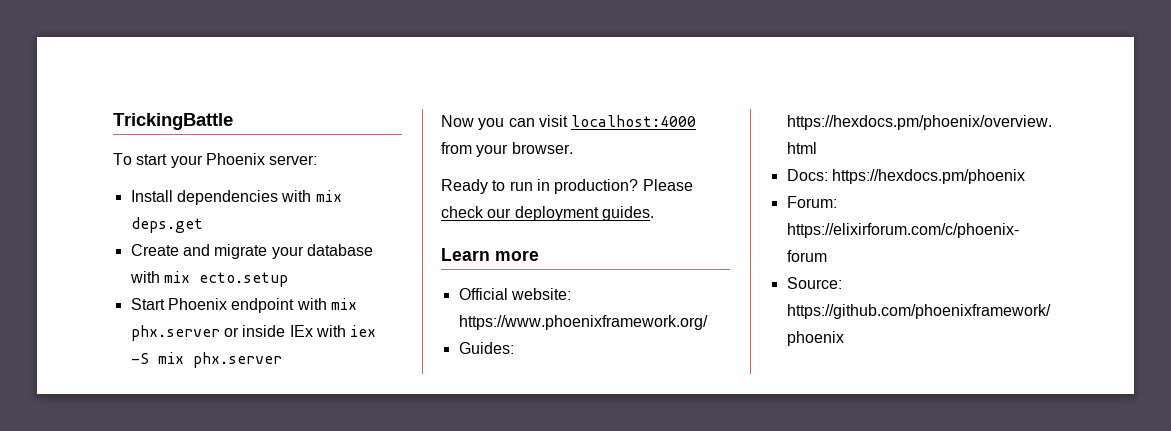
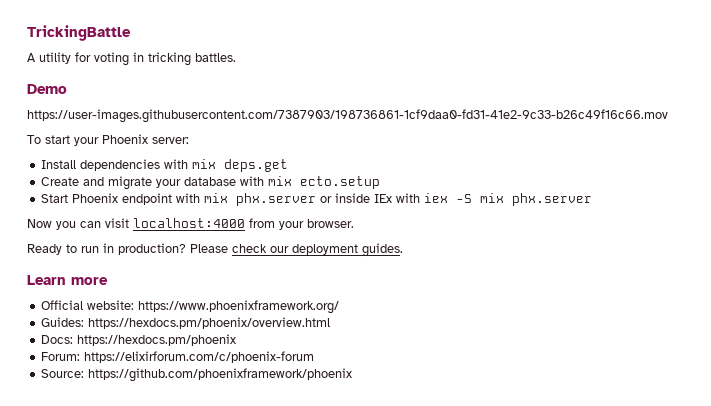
+ A utility for voting in tricking battles.
+ Demo
+ https://user-images.githubusercontent.com/7387903/198736861-1cf9daa0-fd31-41e2-9c33-b26c49f16c66.mov

